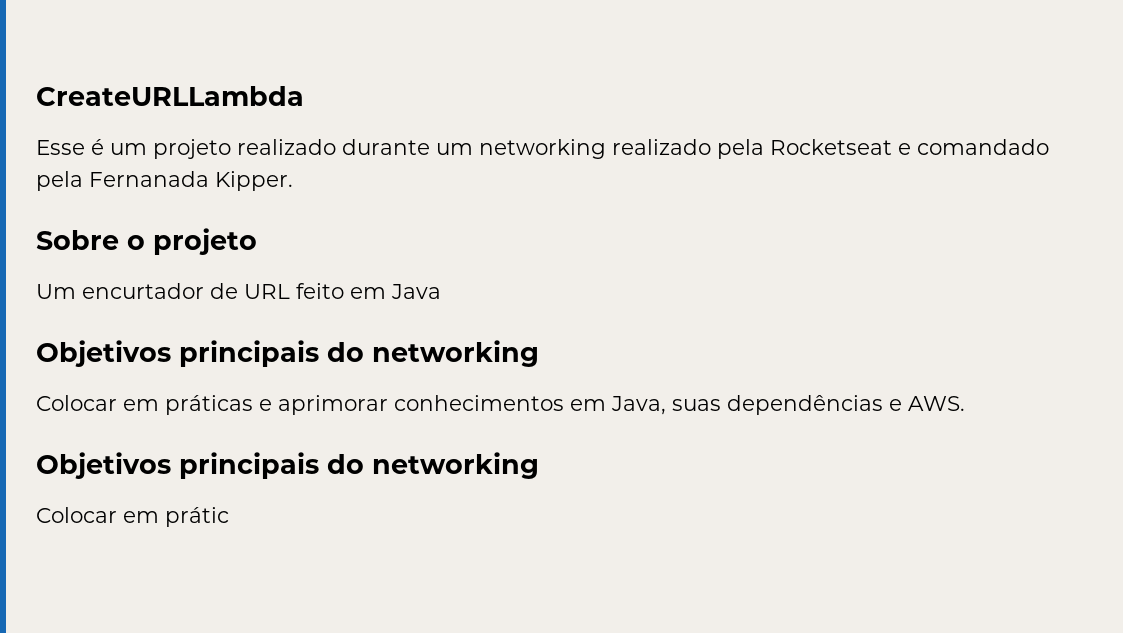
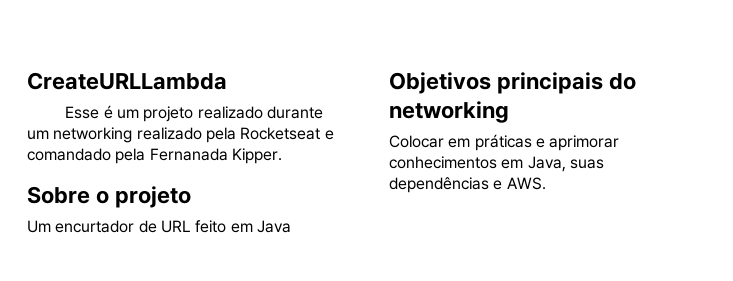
  Colocar em práticas e aprimorar conhecimentos em Java, suas dependências e AWS.
- Objetivos principais do networking
- Colocar em prátic

